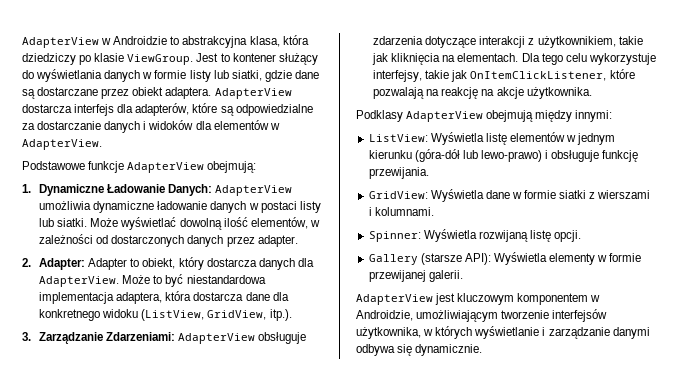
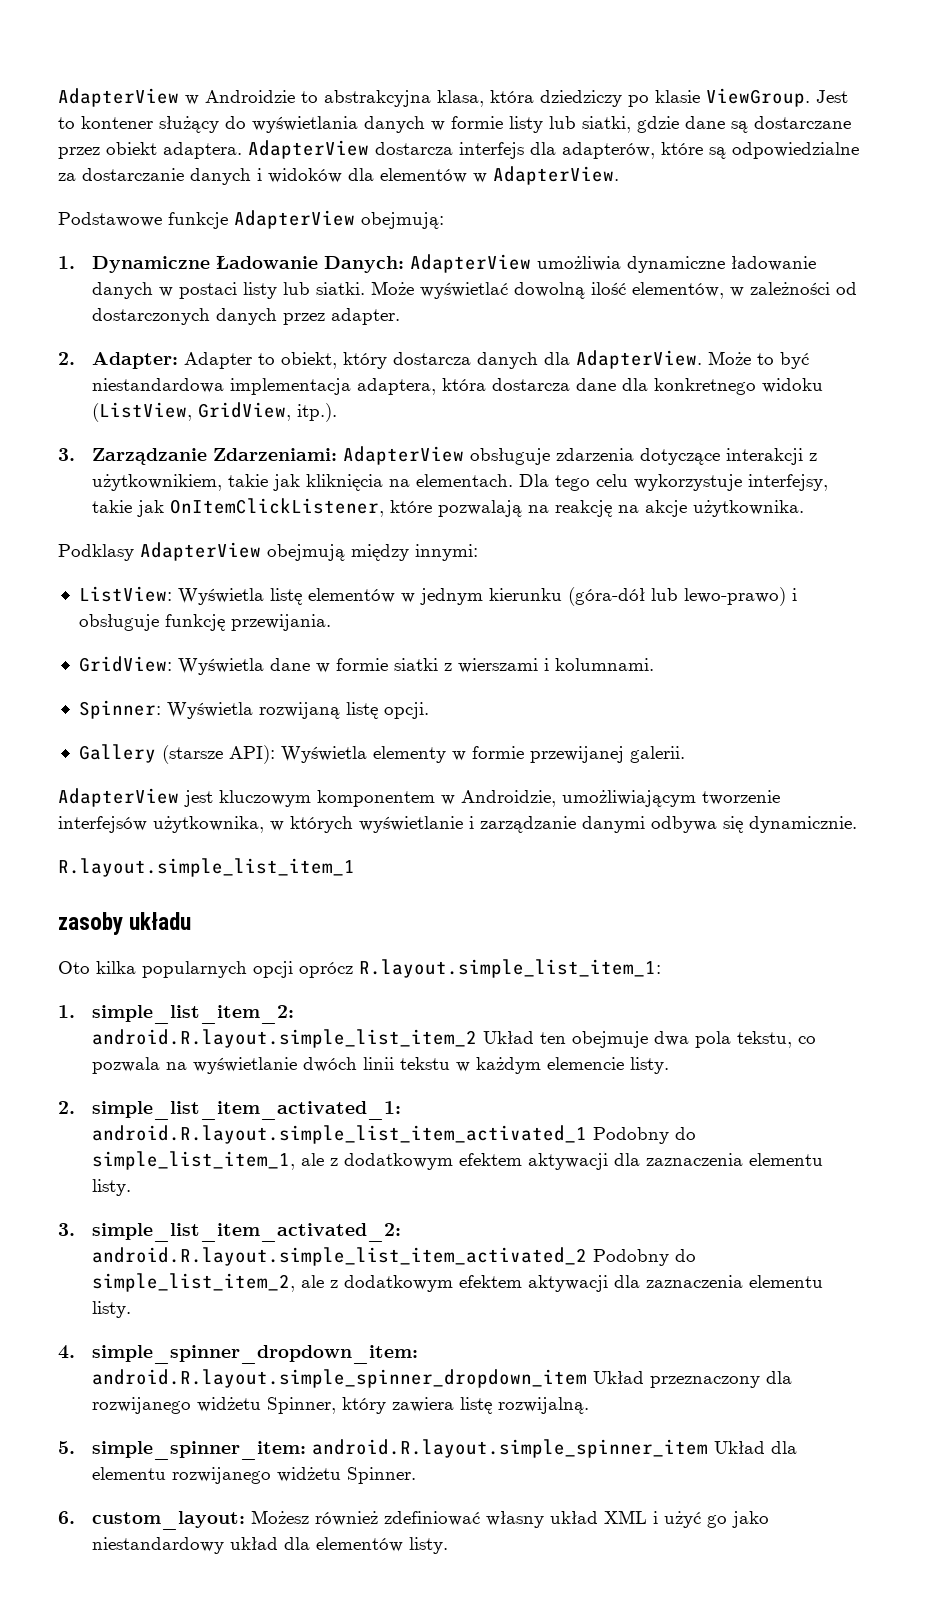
+ R.layout.simple_list_item_1
+ zasoby układu
+ Oto kilka popularnych opcji oprócz R.layout.simple_list_item_1:
+ 1. simple_list_item_2:
+ android.R.layout.simple_list_item_2 Układ ten obejmuje dwa pola tekstu, co pozwala na wyświetlanie dwóch linii tekstu w każdym elemencie listy.
+ 2. simple_list_item_activated_1: android.R.layout.simple_list_item_activated_1 Podobny do simple_list_item_1, ale z dodatkowym efektem aktywacji dla zaznaczenia elementu listy.
+ 3. simple_list_item_activated_2: android.R.layout.simple_list_item_activated_2 Podobny do simple_list_item_2, ale z dodatkowym efektem aktywacji dla zaznaczenia elementu listy.
+ 4. simple_spinner_dropdown_item: android.R.layout.simple_spinner_dropdown_item Układ przeznaczony dla rozwijanego widżetu Spinner, który zawiera listę rozwijalną.
+ 5. simple_spinner_item: android.R.layout.simple_spinner_item Układ dla elementu rozwijanego widżetu Spinner.
+ 6. custom_layout: Możesz również zdefiniować własny układ XML i użyć go jako niestandardowy układ dla elementów listy.

